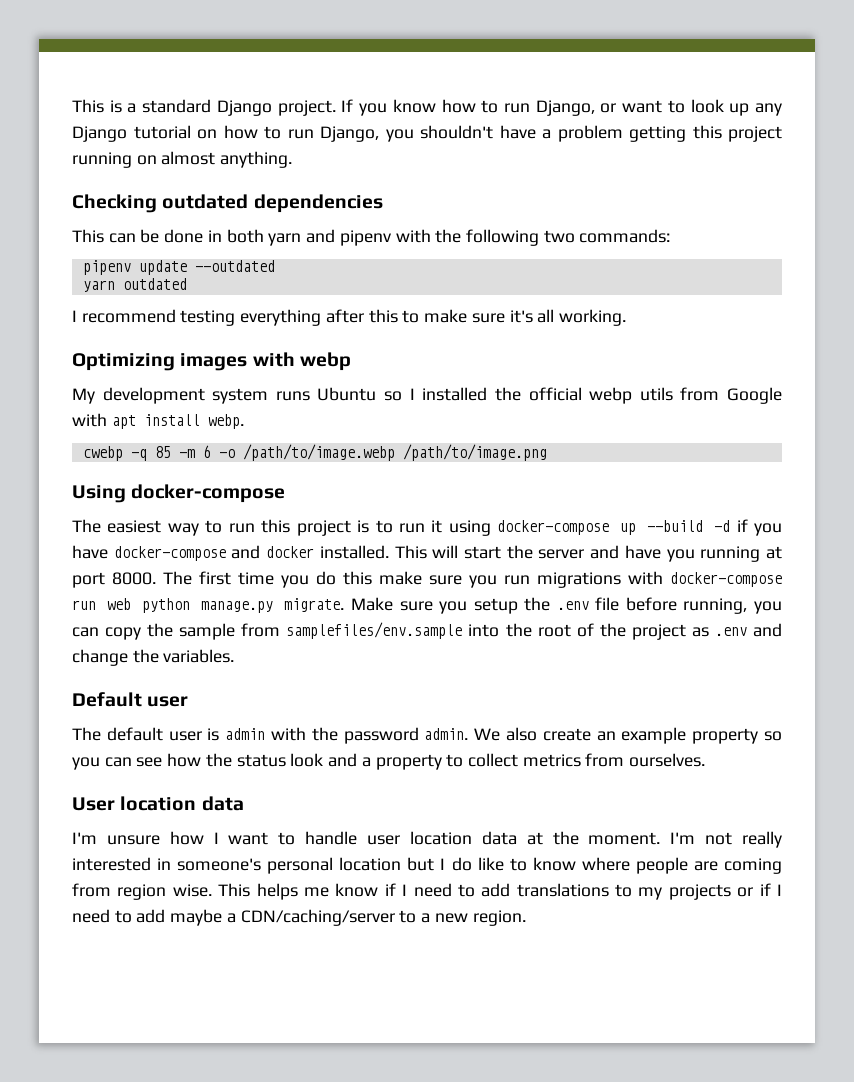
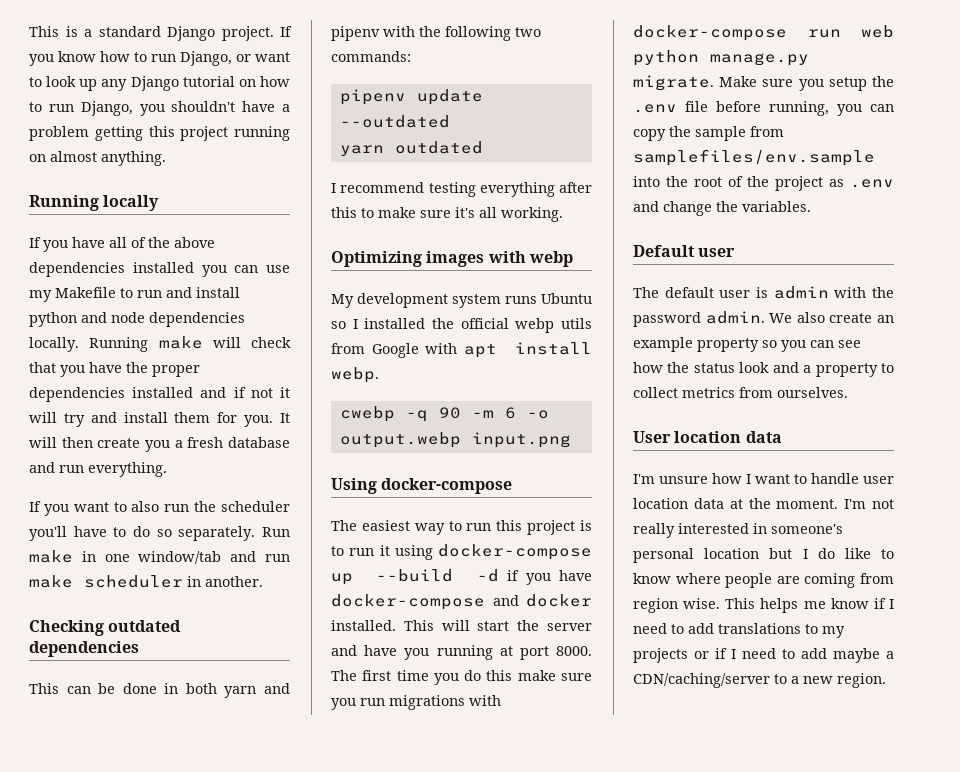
+ Running locally
+ If you have all of the above dependencies installed you can use my Makefile to run and install python and node dependencies locally. Running make will check that you have the proper dependencies installed and if not it will try and install them for you. It will then create you a fresh database and run everything.
+ If you want to also run the scheduler you'll have to do so separately. Run make in one window/tab and run make scheduler in another.
- cwebp -q 85 -m 6 -o /path/to/image.webp /path/to/image.png
+ cwebp -q 90 -m 6 -o output.webp input.png

